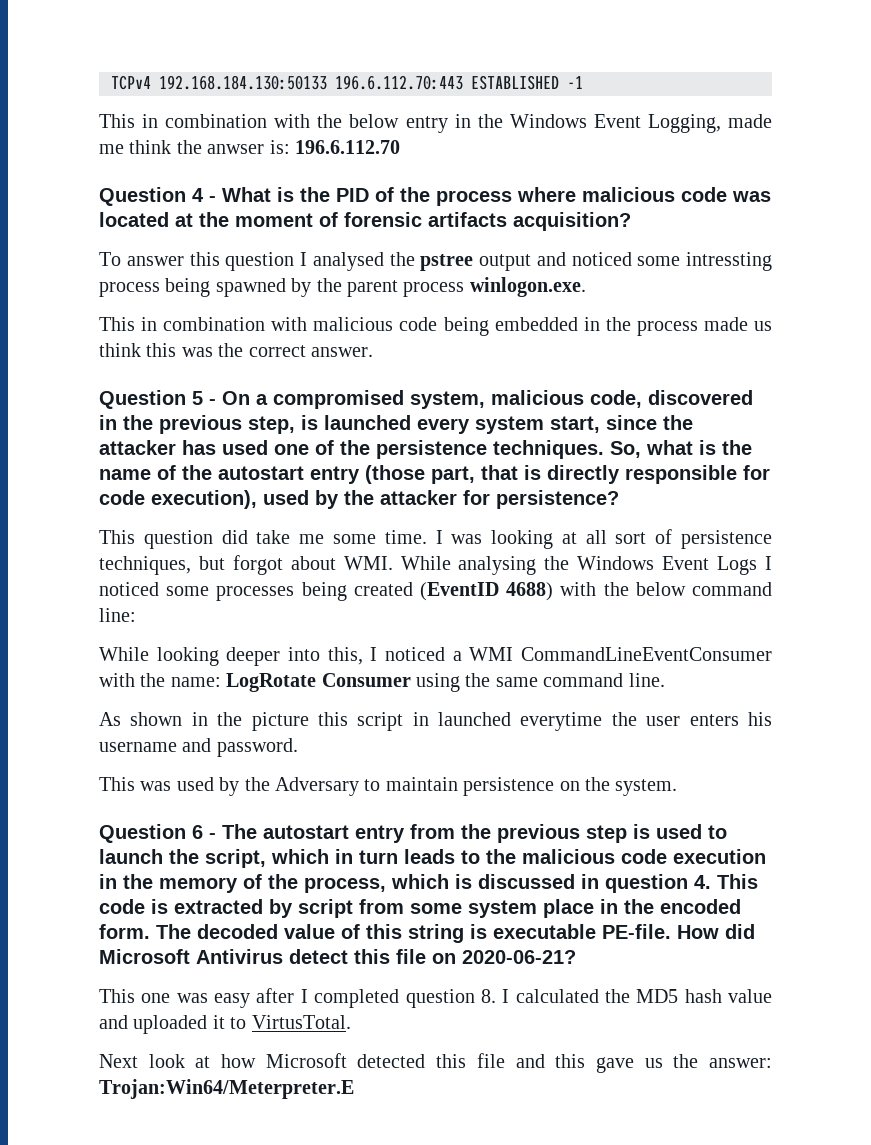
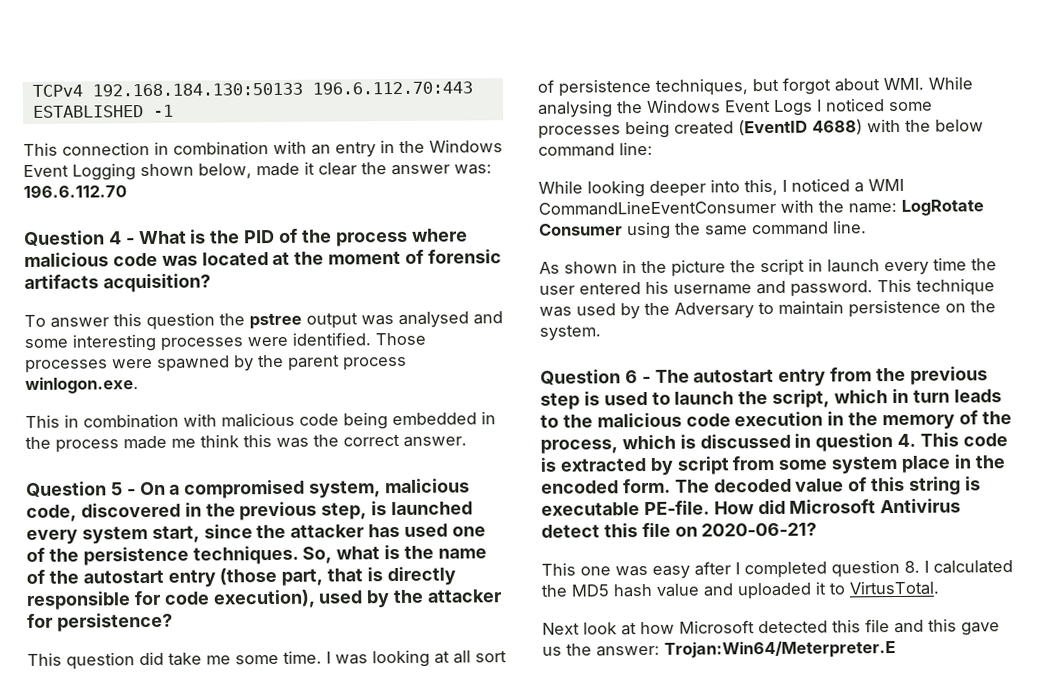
- This in combination with the below entry in the Windows Event Logging, made me think the anwser is: 196.6.112.70
+ This connection in combination with an entry in the Windows Event Logging shown below, made it clear the answer was: 196.6.112.70
- To answer this question I analysed the pstree output and noticed some intressting process being spawned by the parent process winlogon.exe.
+ To answer this question the pstree output was analysed and some interesting processes were identified. Those processes were spawned by the parent process winlogon.exe.
- This in combination with malicious code being embedded in the process made us think this was the correct answer.
+ This in combination with malicious code being embedded in the process made me think this was the correct answer.
- As shown in the picture this script in launched everytime the user enters his username and password.
- This was used by the Adversary to maintain persistence on the system.
+ As shown in the picture the script in launch every time the user entered his username and password. This technique was used by the Adversary to maintain persistence on the system.

